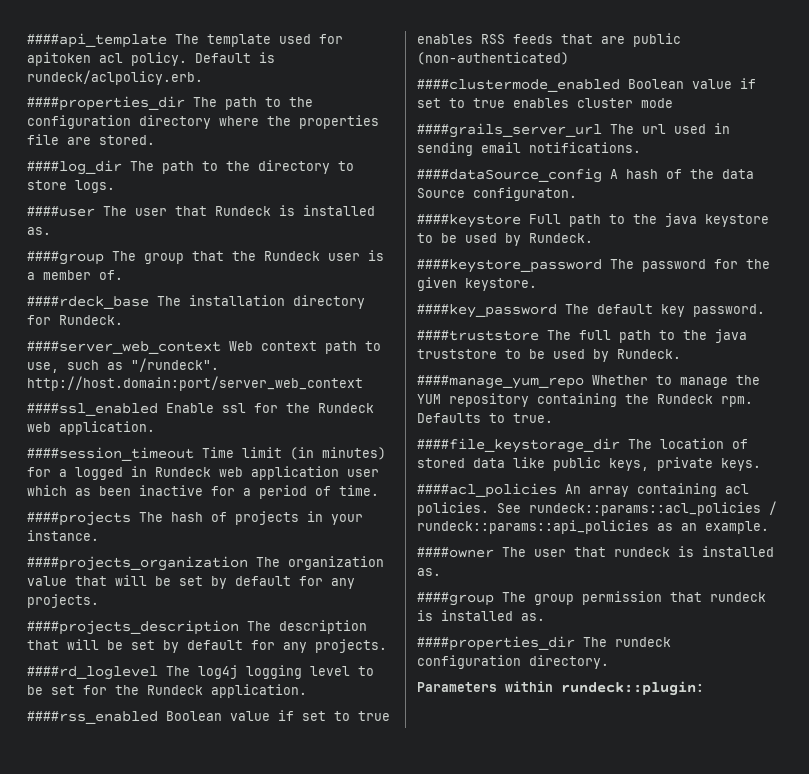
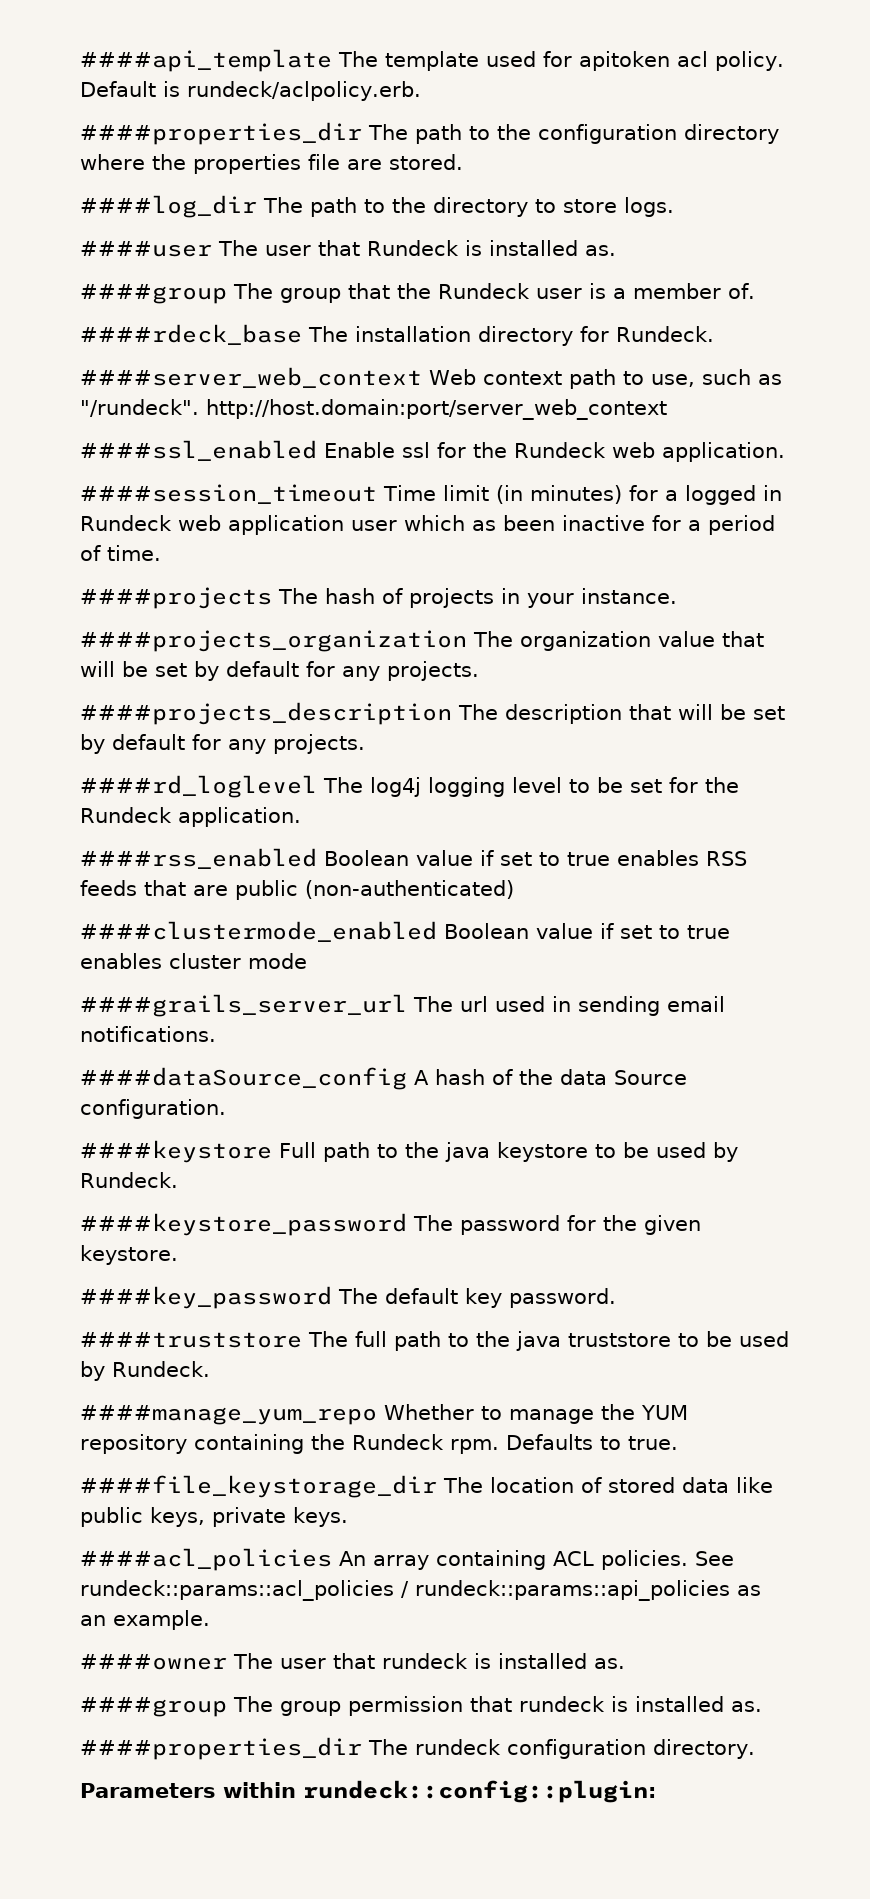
- ####dataSource_config A hash of the data Source configuraton.
+ ####dataSource_config A hash of the data Source configuration.
- ####acl_policies An array containing acl policies.
+ ####acl_policies An array containing ACL policies.
- Parameters within rundeck::plugin:
+ Parameters within rundeck::config::plugin:

